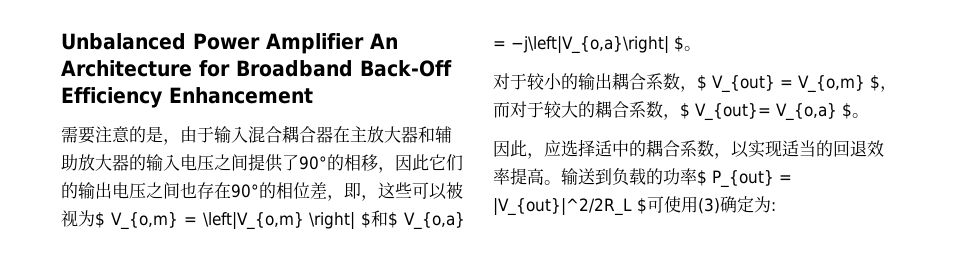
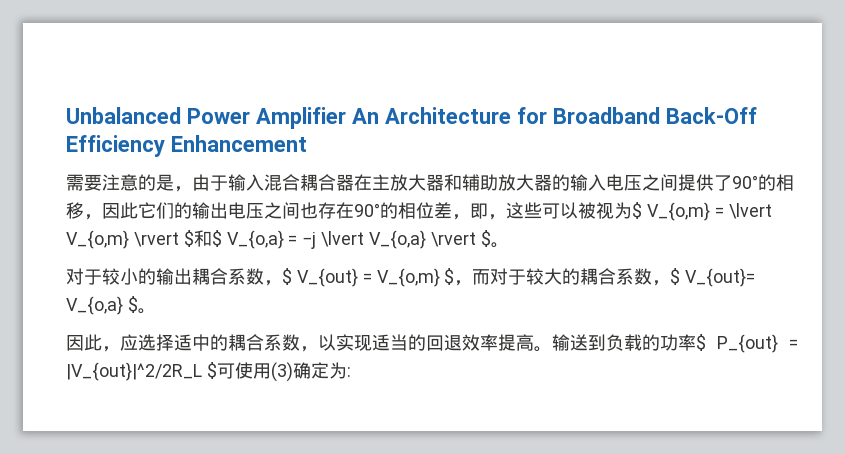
- 需要注意的是，由于输入混合耦合器在主放大器和辅助放大器的输入电压之间提供了90°的相移，因此它们的输出电压之间也存在90°的相位差，即，这些可以被视为$ V_{o,m} = \left|V_{o,m} \right| $和$ V_{o,a} = −j\left|V_{o,a}\right| $。
+ 需要注意的是，由于输入混合耦合器在主放大器和辅助放大器的输入电压之间提供了90°的相移，因此它们的输出电压之间也存在90°的相位差，即，这些可以被视为$ V_{o,m} = \lvert V_{o,m} \rvert $和$ V_{o,a} = −j \lvert V_{o,a} \rvert $。

